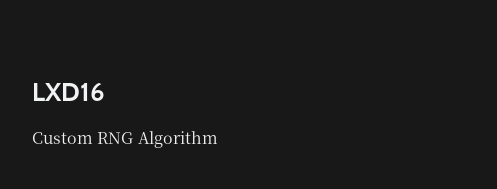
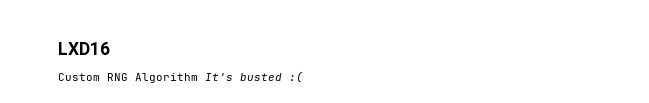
- Custom RNG Algorithm
+ Custom RNG Algorithm It's busted :(

